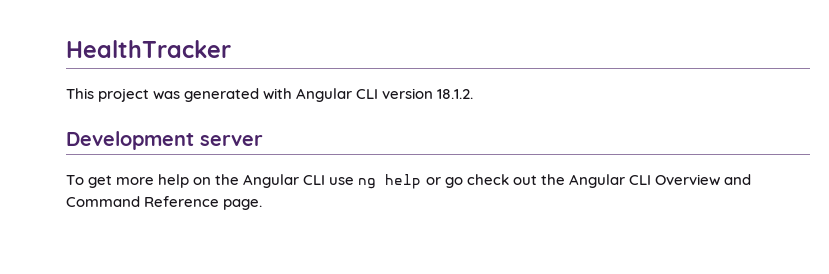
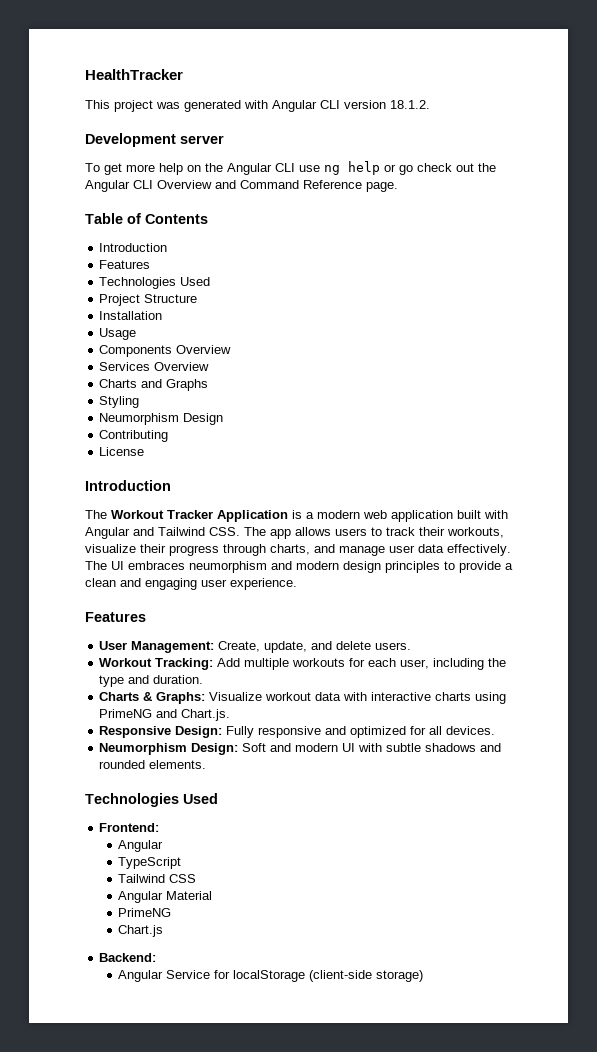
+ Table of Contents
+ Introduction
+ Features
+ Technologies Used
+ Project Structure
+ Installation
+ Usage
+ Components Overview
+ Services Overview
+ Charts and Graphs
+ Styling
+ Neumorphism Design
+ Contributing
+ License
+ Introduction
+ The Workout Tracker Application is a modern web application built with Angular and Tailwind CSS. The app allows users to track their workouts, visualize their progress through charts, and manage user data effectively. The UI embraces neumorphism and modern design principles to provide a clean and engaging user experience.
+ Features
+ User Management: Create, update, and delete users.
+ Workout Tracking: Add multiple workouts for each user, including the type and duration.
+ Charts & Graphs: Visualize workout data with interactive charts using PrimeNG and Chart.js.
+ Responsive Design: Fully responsive and optimized for all devices.
+ Neumorphism Design: Soft and modern UI with subtle shadows and rounded elements.
+ Technologies Used
+ Frontend:
+ Angular
+ TypeScript
+ Tailwind CSS
+ Angular Material
+ PrimeNG
+ Chart.js
+ Backend:
+ Angular Service for localStorage (client-side storage)

